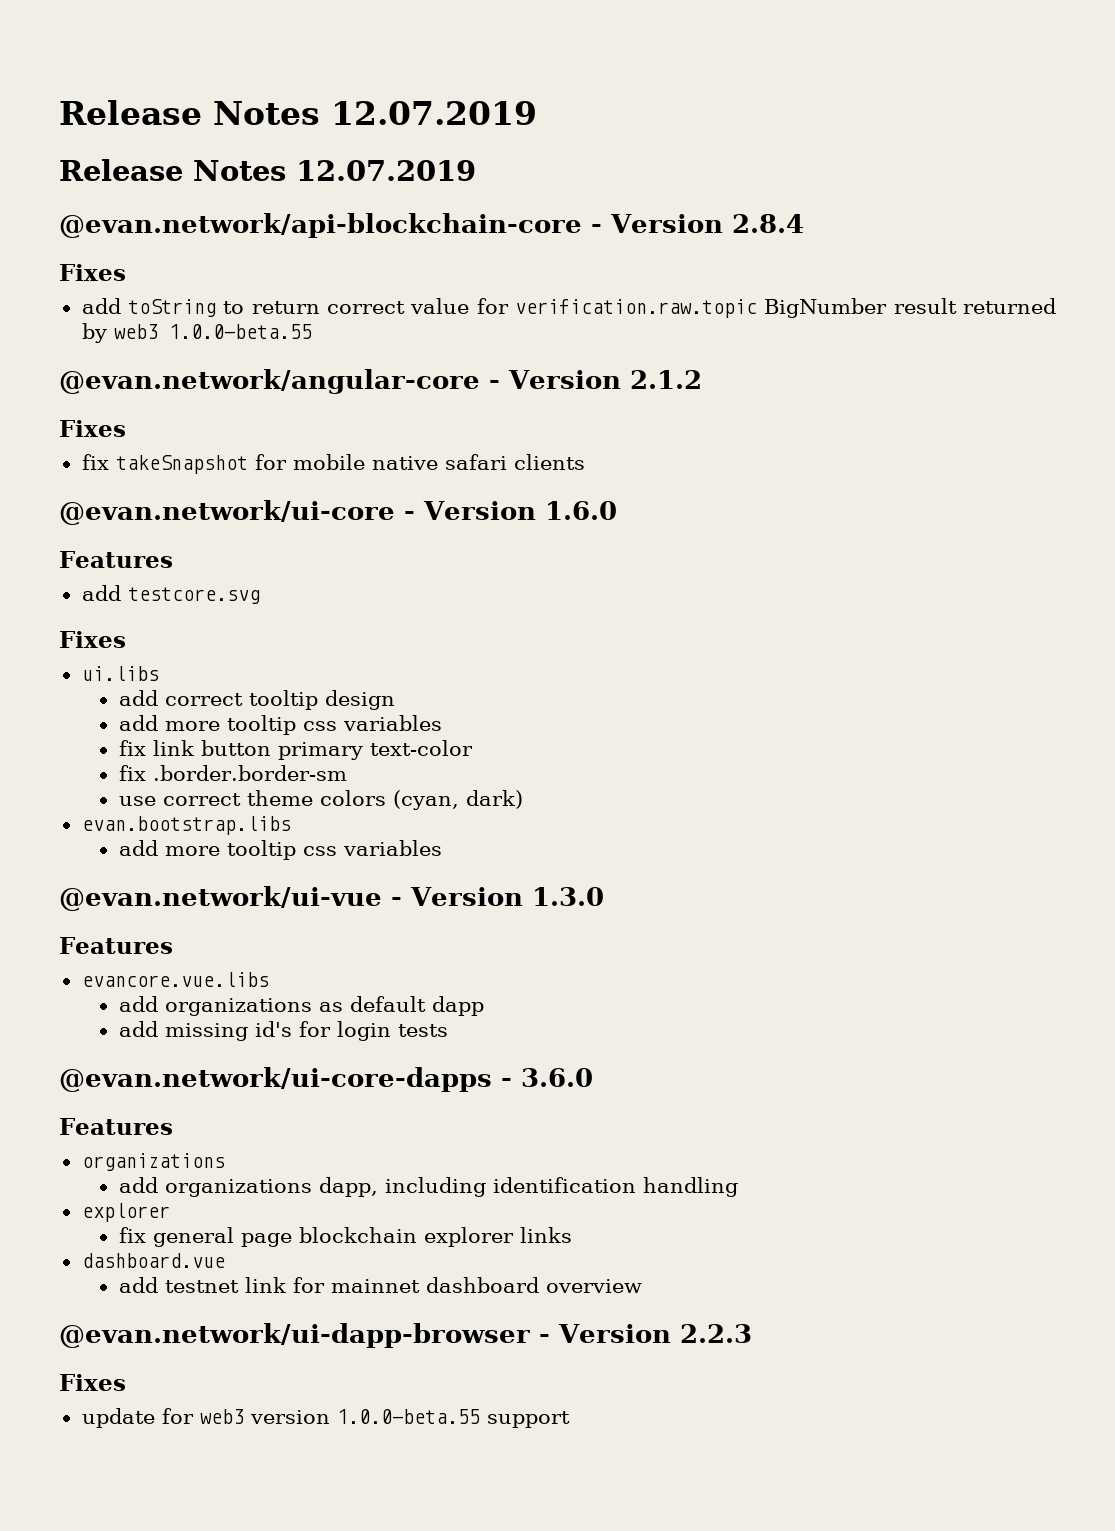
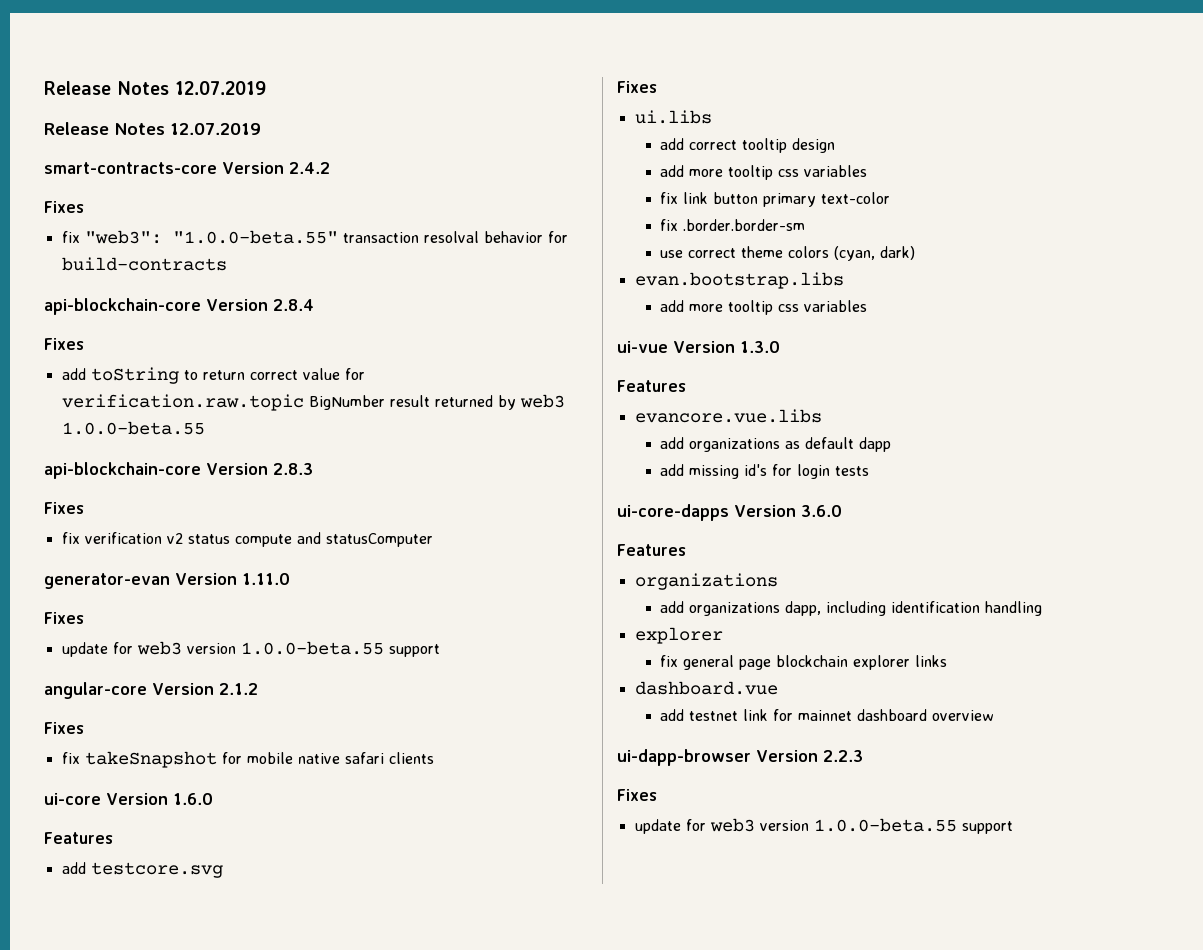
- @evan.network/api-blockchain-core - Version 2.8.4
+ smart-contracts-core Version 2.4.2
+ Fixes
+ fix "web3": "1.0.0-beta.55" transaction resolval behavior for build-contracts
+ api-blockchain-core Version 2.8.4
- @evan.network/angular-core - Version 2.1.2
+ api-blockchain-core Version 2.8.3
+ Fixes
+ fix verification v2 status compute and statusComputer
+ generator-evan Version 1.11.0
+ Fixes
+ update for web3 version 1.0.0-beta.55 support
+ angular-core Version 2.1.2
- @evan.network/ui-core - Version 1.6.0
+ ui-core Version 1.6.0
- @evan.network/ui-vue - Version 1.3.0
+ ui-vue Version 1.3.0
- @evan.network/ui-core-dapps - 3.6.0
+ ui-core-dapps Version 3.6.0
- @evan.network/ui-dapp-browser - Version 2.2.3
+ ui-dapp-browser Version 2.2.3

